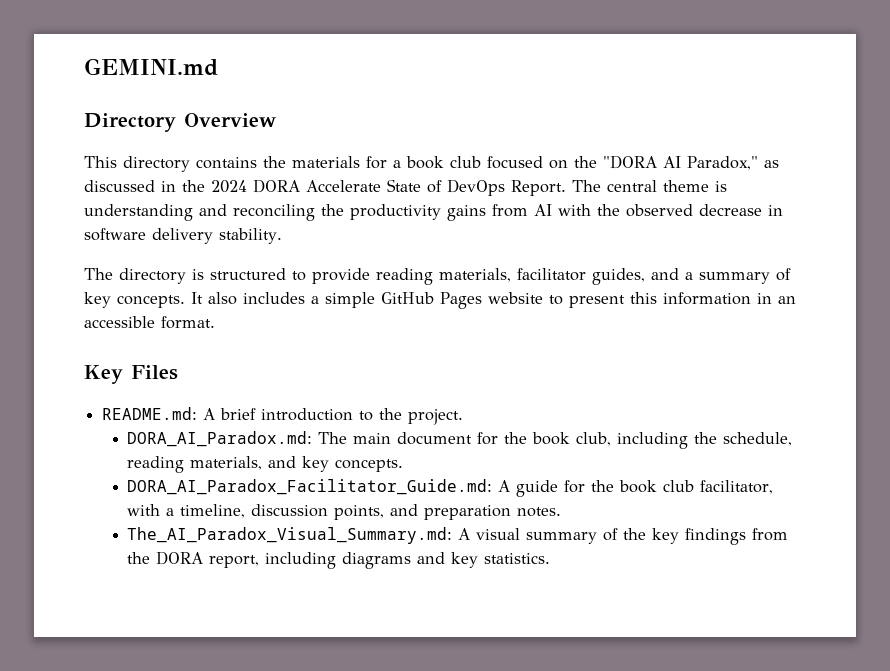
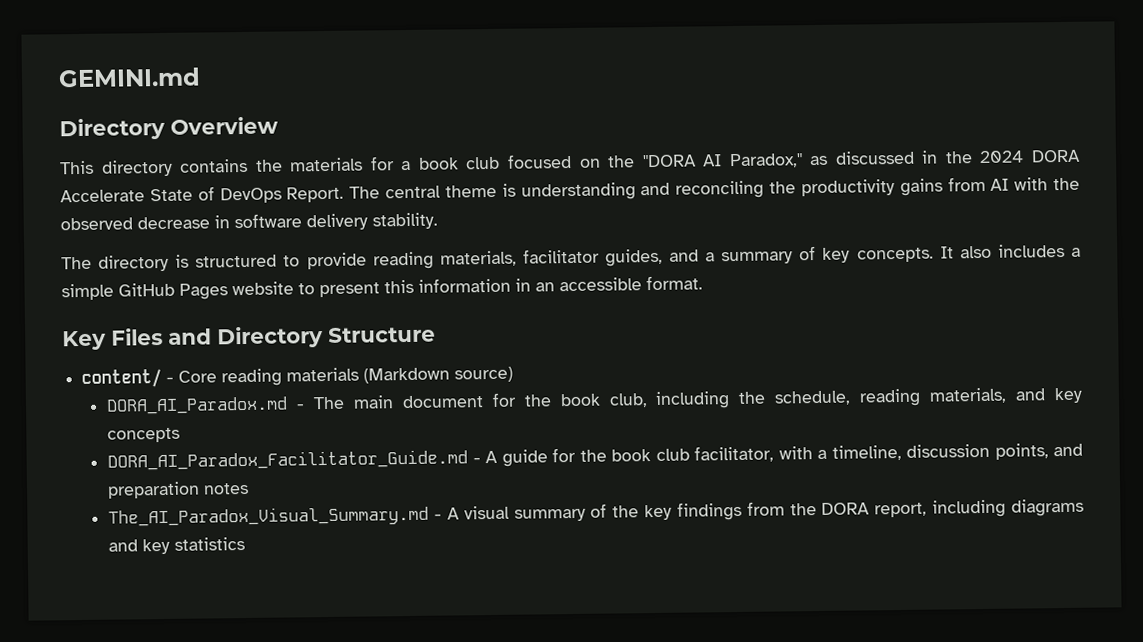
- Key Files
- README.md: A brief introduction to the project.
- DORA_AI_Paradox.md: The main document for the book club, including the schedule, reading materials, and key concepts.
- DORA_AI_Paradox_Facilitator_Guide.md: A guide for the book club facilitator, with a timeline, discussion points, and preparation notes.
- The_AI_Paradox_Visual_Summary.md: A visual summary of the key findings from the DORA report, including diagrams and key statistics.
+ Key Files and Directory Structure
+ content/ - Core reading materials (Markdown source)
+ DORA_AI_Paradox.md - The main document for the book club, including the schedule, reading materials, and key concepts
+ DORA_AI_Paradox_Facilitator_Guide.md - A guide for the book club facilitator, with a timeline, discussion points, and preparation notes
+ The_AI_Paradox_Visual_Summary.md - A visual summary of the key findings from the DORA report, including diagrams and key statistics

